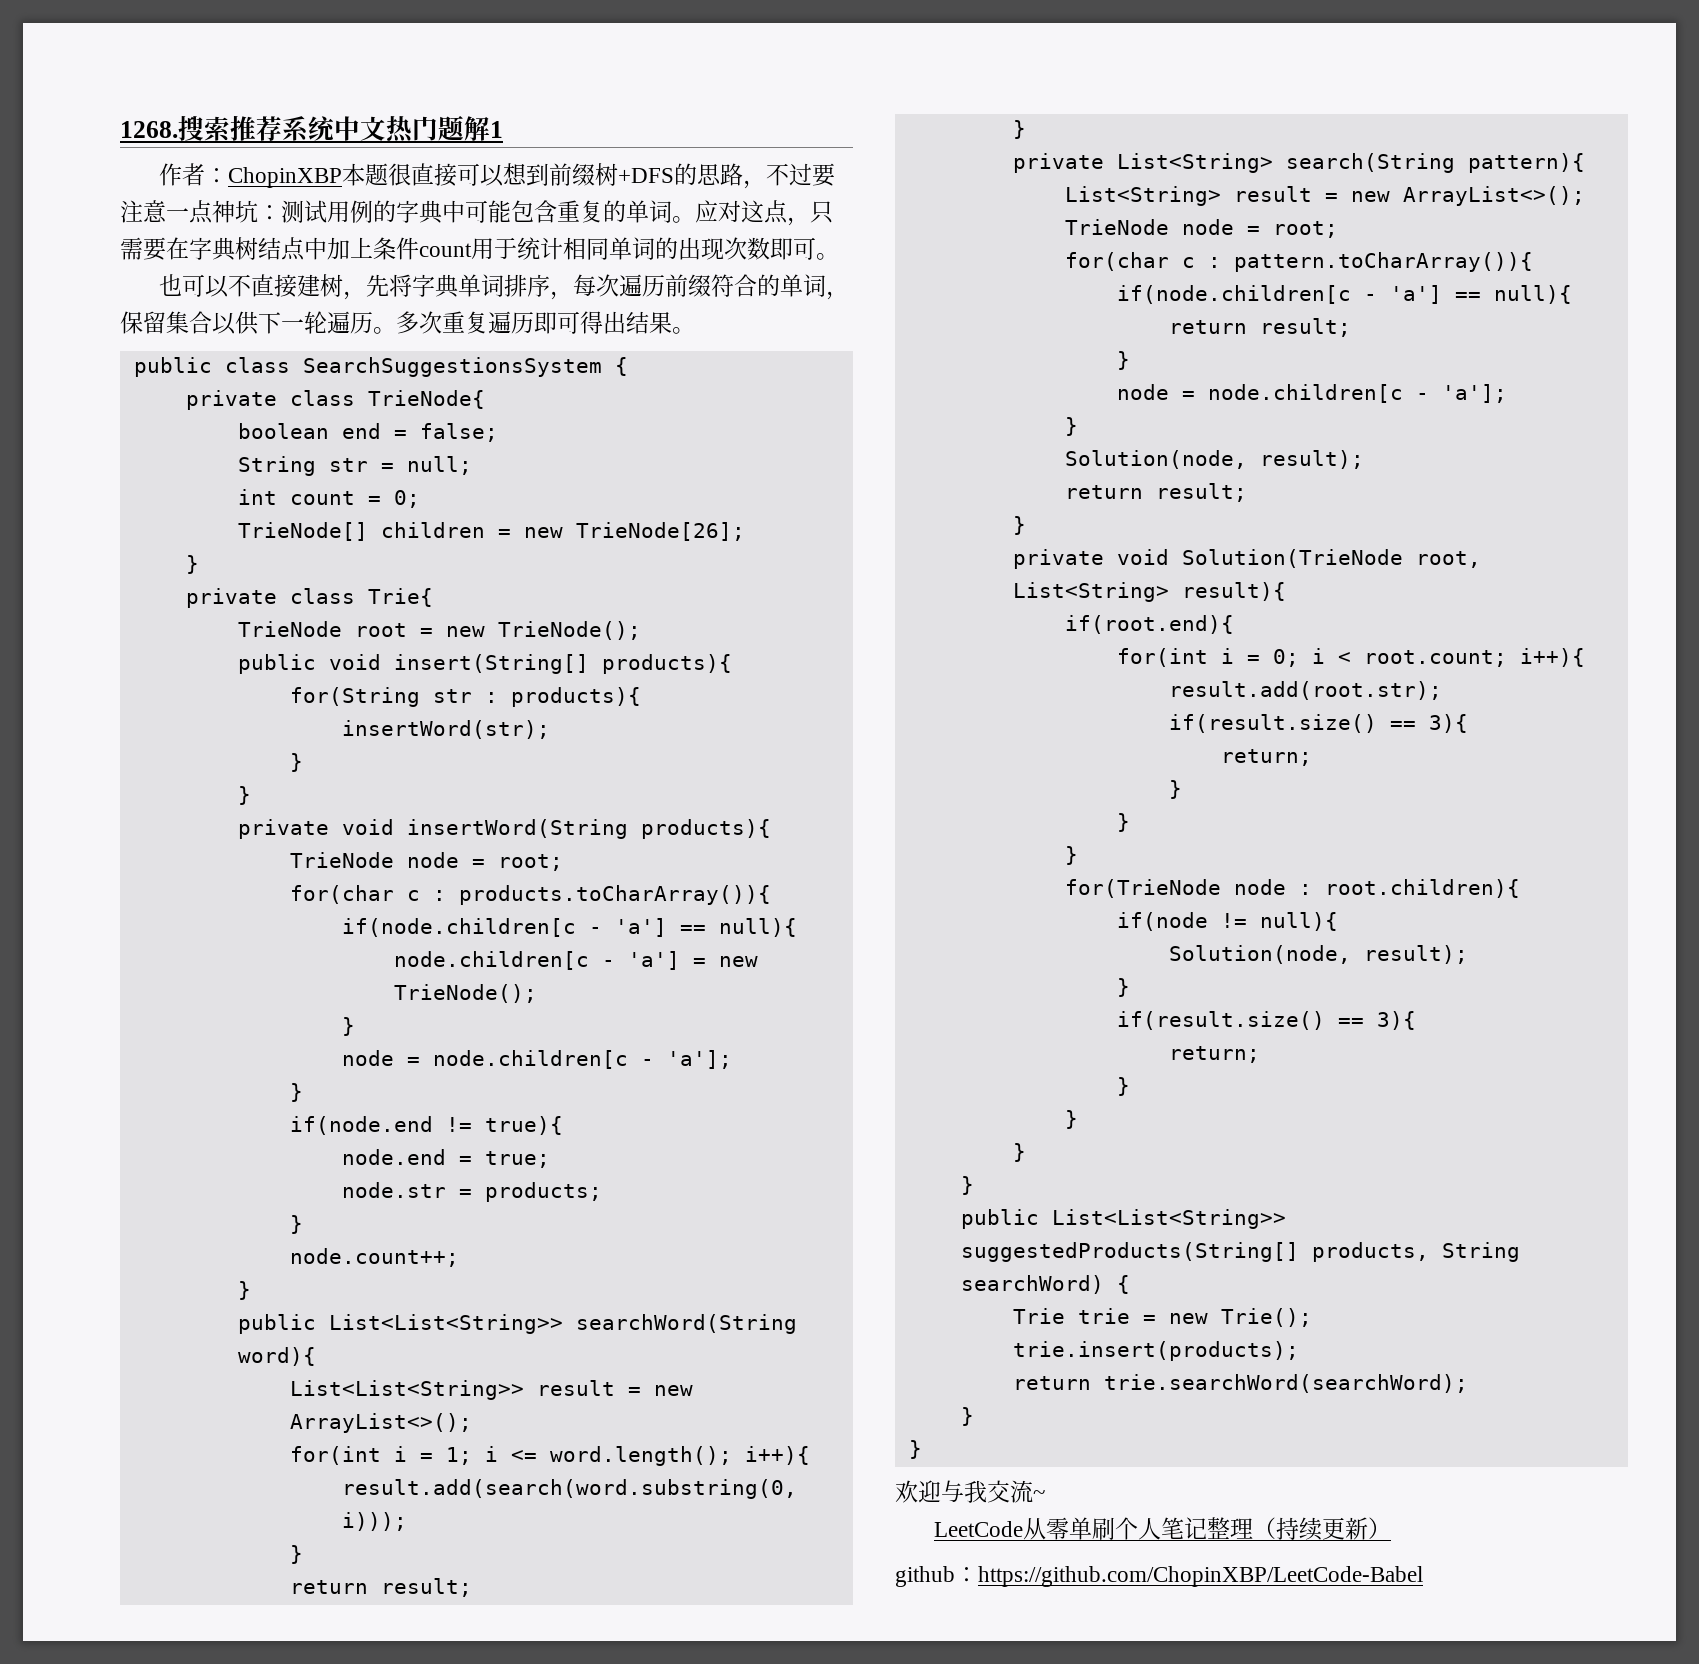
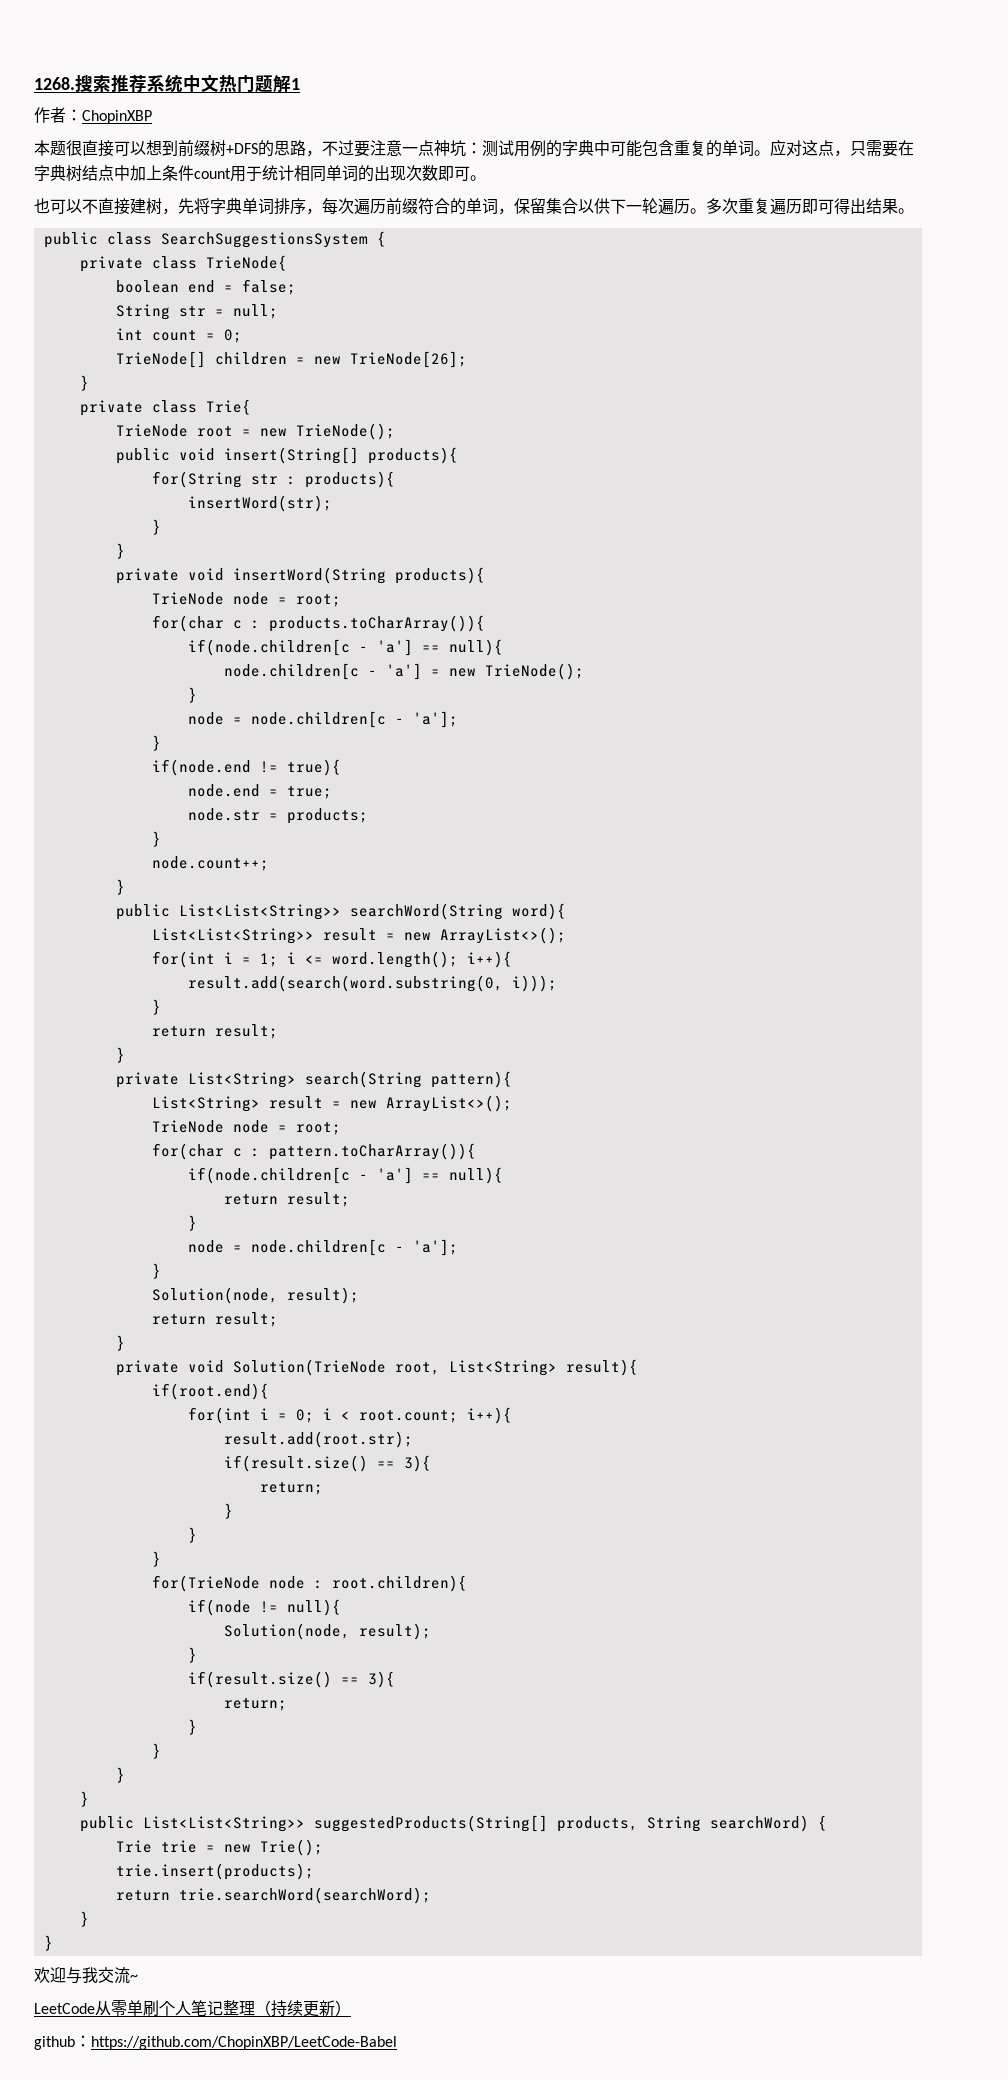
- 作者：ChopinXBP本题很直接可以想到前缀树+DFS的思路，不过要注意一点神坑：测试用例的字典中可能包含重复的单词。
+ 作者：ChopinXBP
+ 本题很直接可以想到前缀树+DFS的思路，不过要注意一点神坑：测试用例的字典中可能包含重复的单词。

